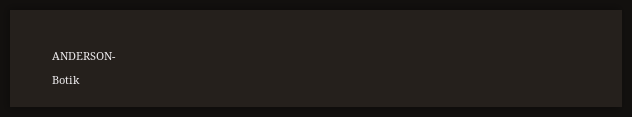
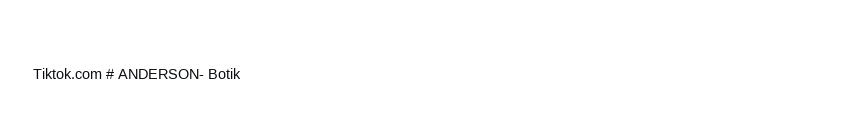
- ANDERSON-
- Botik
+ Tiktok.com # ANDERSON- Botik

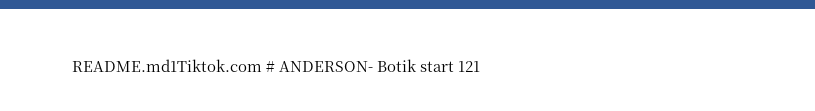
- Tiktok.com # ANDERSON- Botik
+ README.md1Tiktok.com # ANDERSON- Botik start 121

